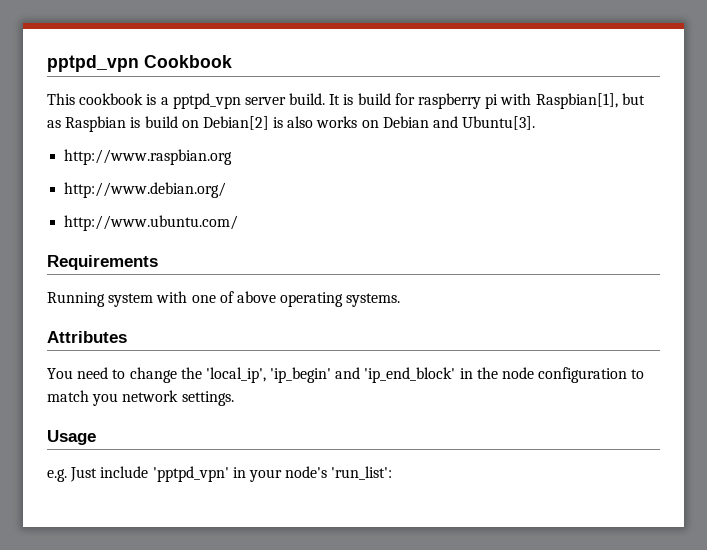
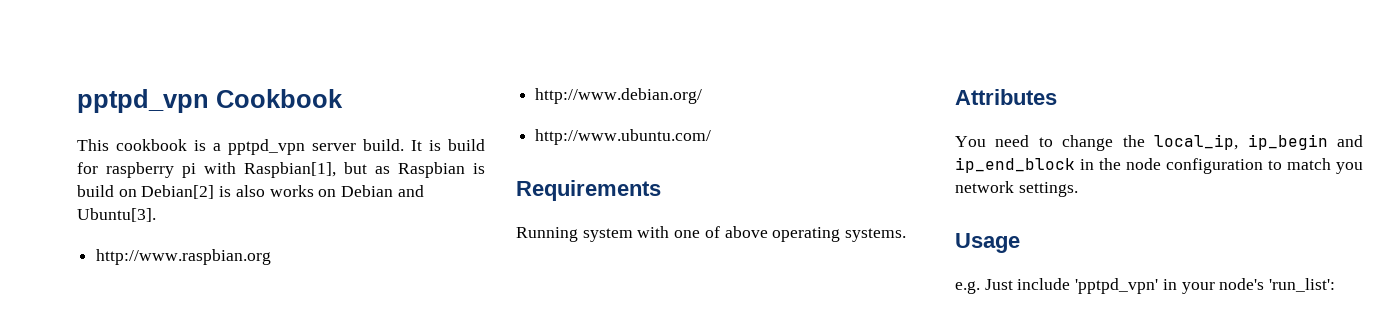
- You need to change the 'local_ip', 'ip_begin' and 'ip_end_block' in the node configuration to match you network settings.
+ You need to change the local_ip, ip_begin and ip_end_block in the node configuration to match you network settings.

